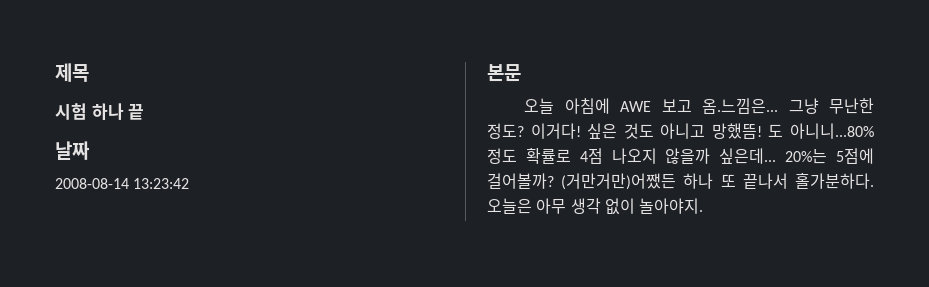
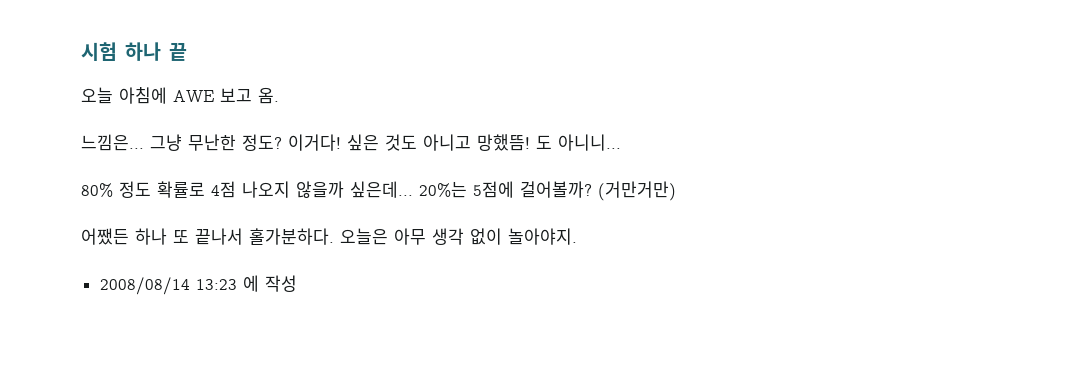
- 제목
- 날짜
- 2008-08-14 13:23:42
- 본문
- 오늘 아침에 AWE 보고 옴.느낌은...
+ 오늘 아침에 AWE 보고 옴.
+ 느낌은...
- 도 아니니...80% 정도 확률로 4점 나오지 않을까 싶은데...
+ 도 아니니...
+ 80% 정도 확률로 4점 나오지 않을까 싶은데...
- (거만거만)어쨌든 하나 또 끝나서 홀가분하다.
+ (거만거만)
+ 어쨌든 하나 또 끝나서 홀가분하다.
+ 2008/08/14 13:23 에 작성

